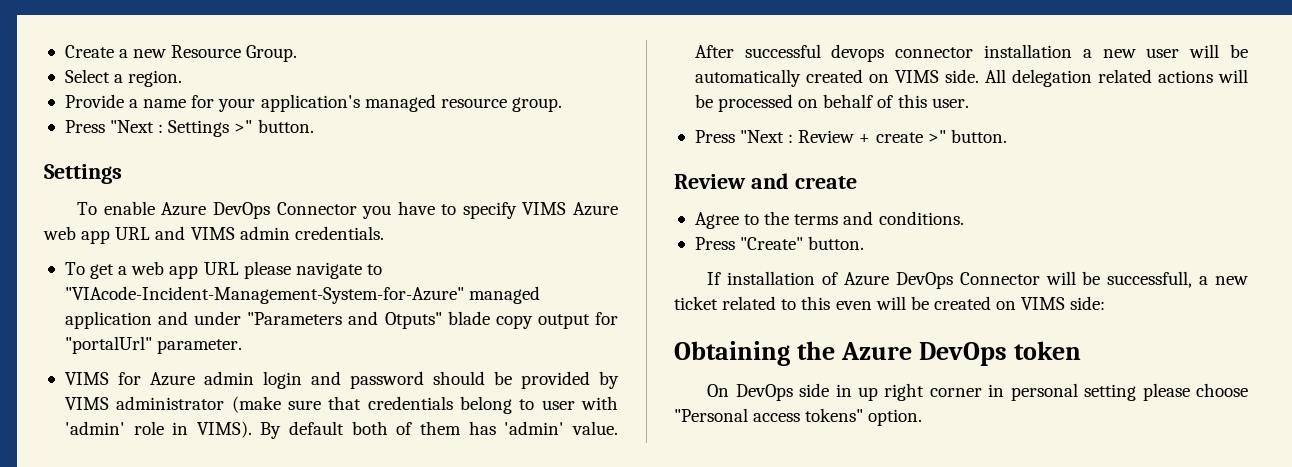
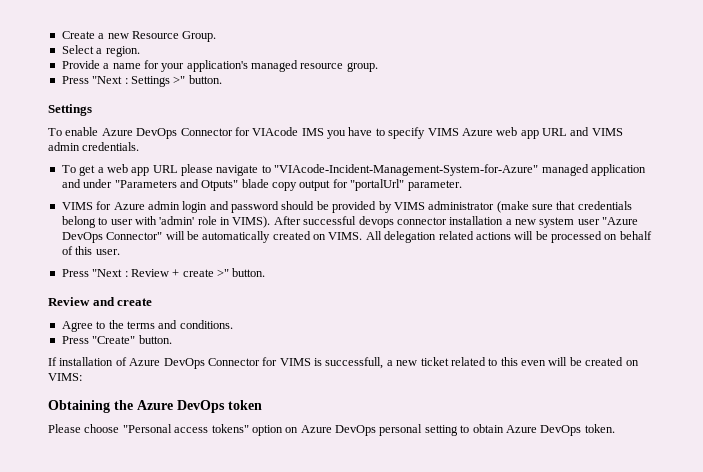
- To enable Azure DevOps Connector you have to specify VIMS Azure web app URL and VIMS admin credentials.
+ To enable Azure DevOps Connector for VIAcode IMS you have to specify VIMS Azure web app URL and VIMS admin credentials.
- By default both of them has 'admin' value.
- After successful devops connector installation a new user will be automatically created on VIMS side.
+ After successful devops connector installation a new system user "Azure DevOps Connector" will be automatically created on VIMS.
- If installation of Azure DevOps Connector will be successfull, a new ticket related to this even will be created on VIMS side:
+ If installation of Azure DevOps Connector for VIMS is successfull, a new ticket related to this even will be created on VIMS:
- On DevOps side in up right corner in personal setting please choose "Personal access tokens" option.
+ Please choose "Personal access tokens" option on Azure DevOps personal setting to obtain Azure DevOps token.

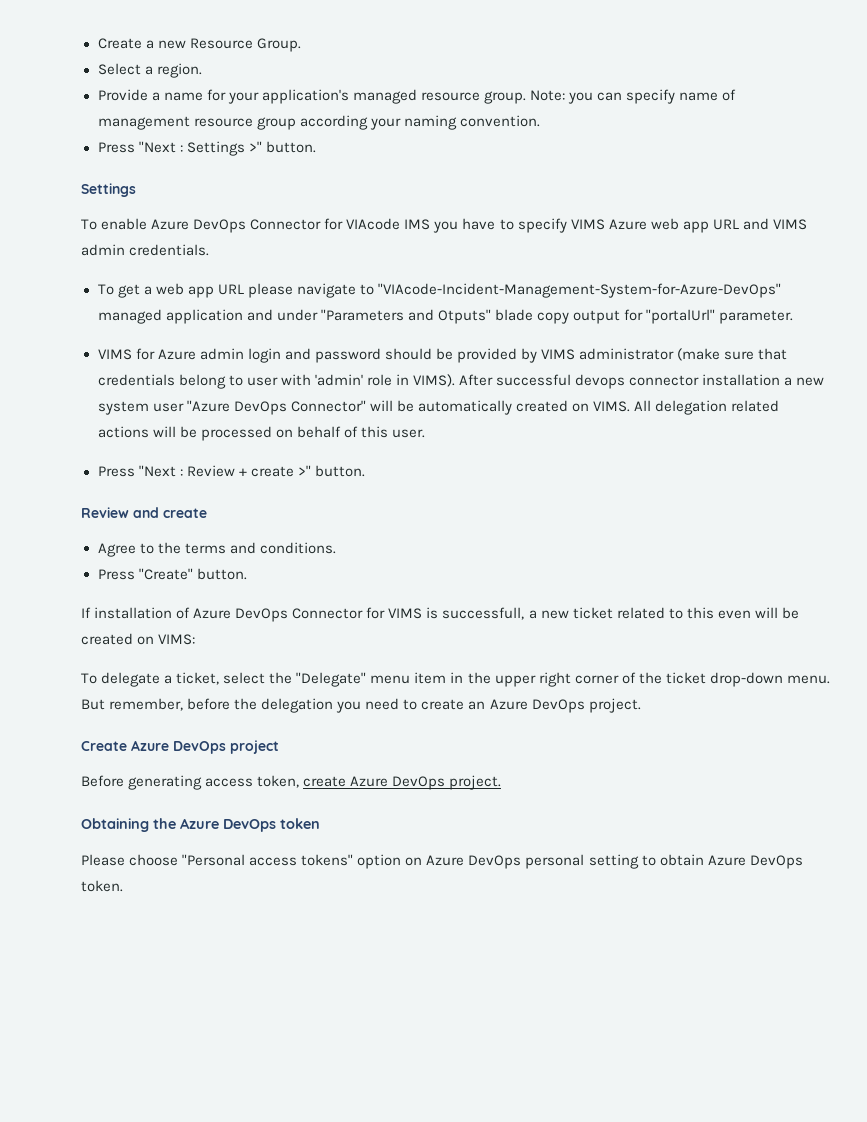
+ Note: you can specify name of management resource group according your naming convention.
- To get a web app URL please navigate to "VIAcode-Incident-Management-System-for-Azure" managed application and under "Parameters and Otputs" blade copy output for "portalUrl" parameter.
+ To get a web app URL please navigate to "VIAcode-Incident-Management-System-for-Azure-DevOps" managed application and under "Parameters and Otputs" blade copy output for "portalUrl" parameter.
+ To delegate a ticket, select the "Delegate" menu item in the upper right corner of the ticket drop-down menu. But remember, before the delegation you need to create an Azure DevOps project.
+ Create Azure DevOps project
+ Before generating access token, create Azure DevOps project.

